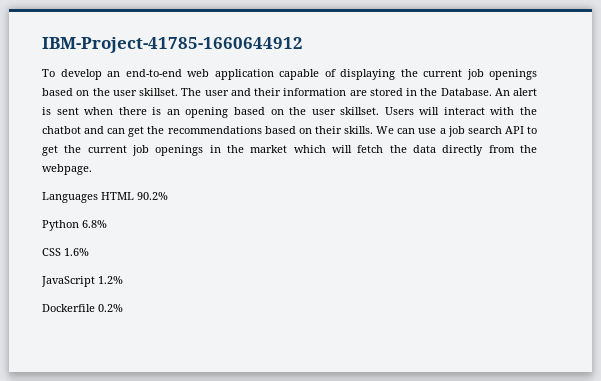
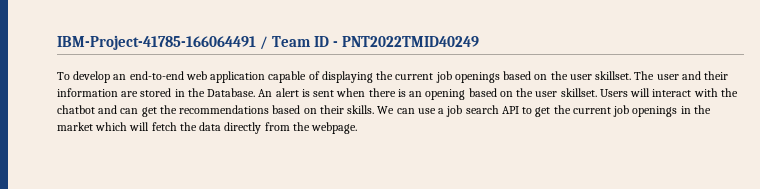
- IBM-Project-41785-1660644912
+ IBM-Project-41785-166064491 / Team ID - PNT2022TMID40249
- Languages HTML 90.2%
- Python 6.8%
- CSS 1.6%
- JavaScript 1.2%
- Dockerfile 0.2%

